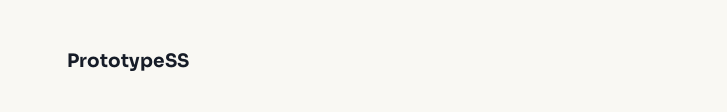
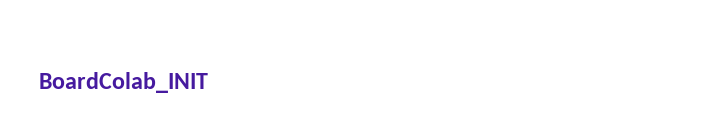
- PrototypeSS
+ BoardColab_INIT

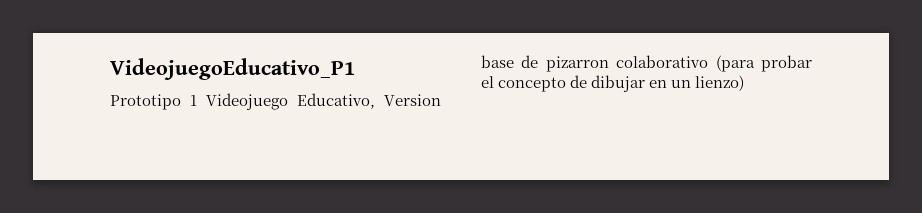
- BoardColab_INIT
+ VideojuegoEducativo_P1
+ Prototipo 1 Videojuego Educativo, Version base de pizarron colaborativo (para probar el concepto de dibujar en un lienzo)

